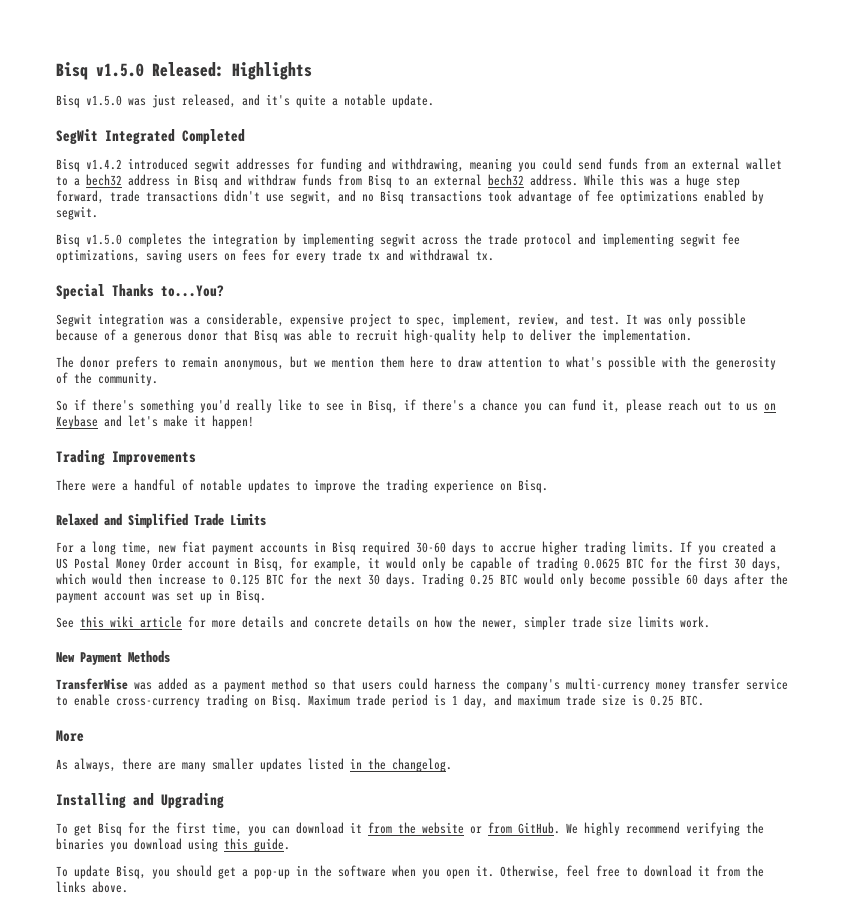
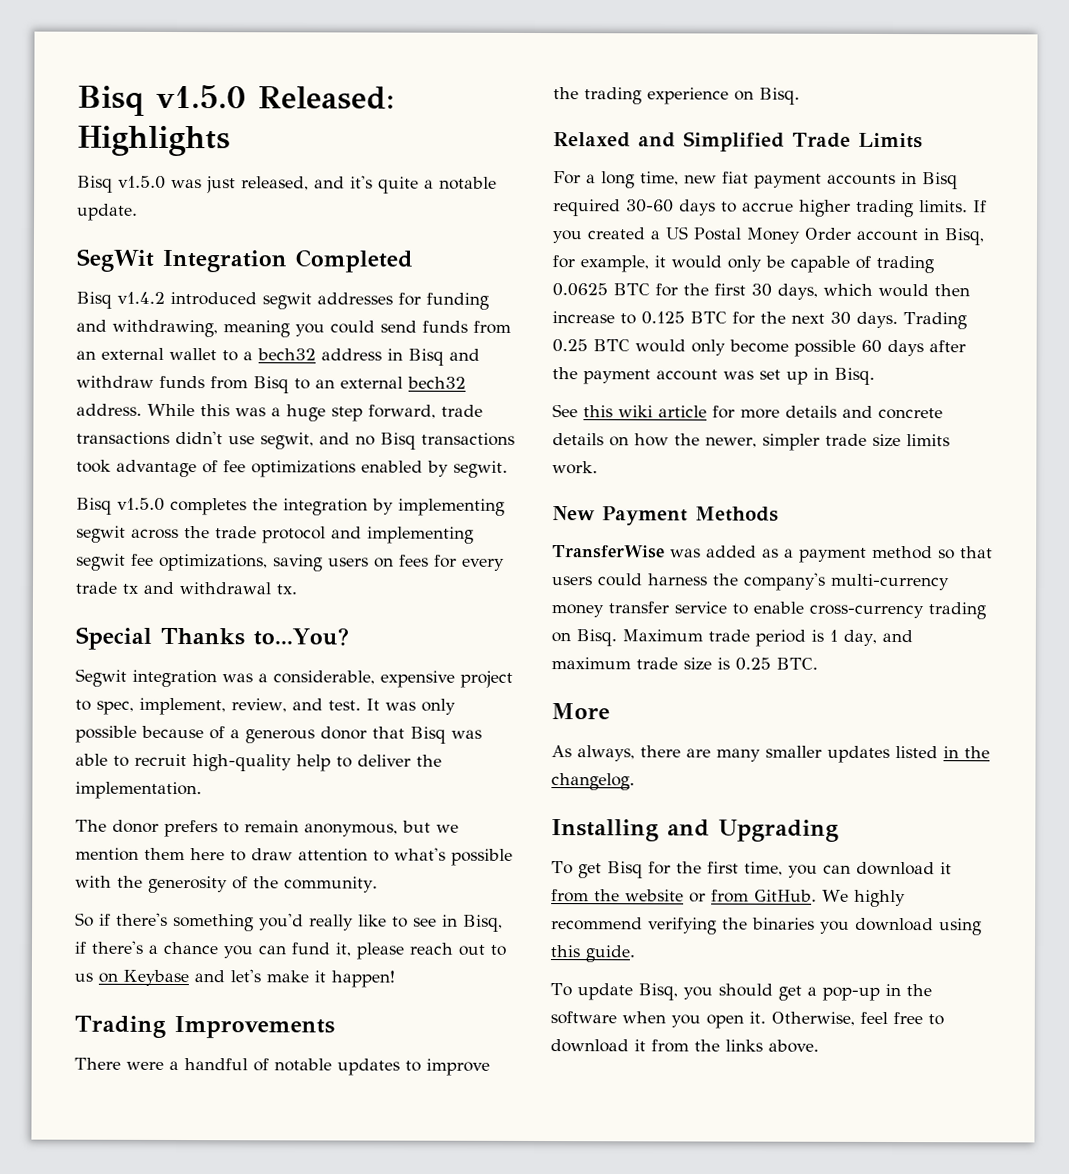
- SegWit Integrated Completed
+ SegWit Integration Completed

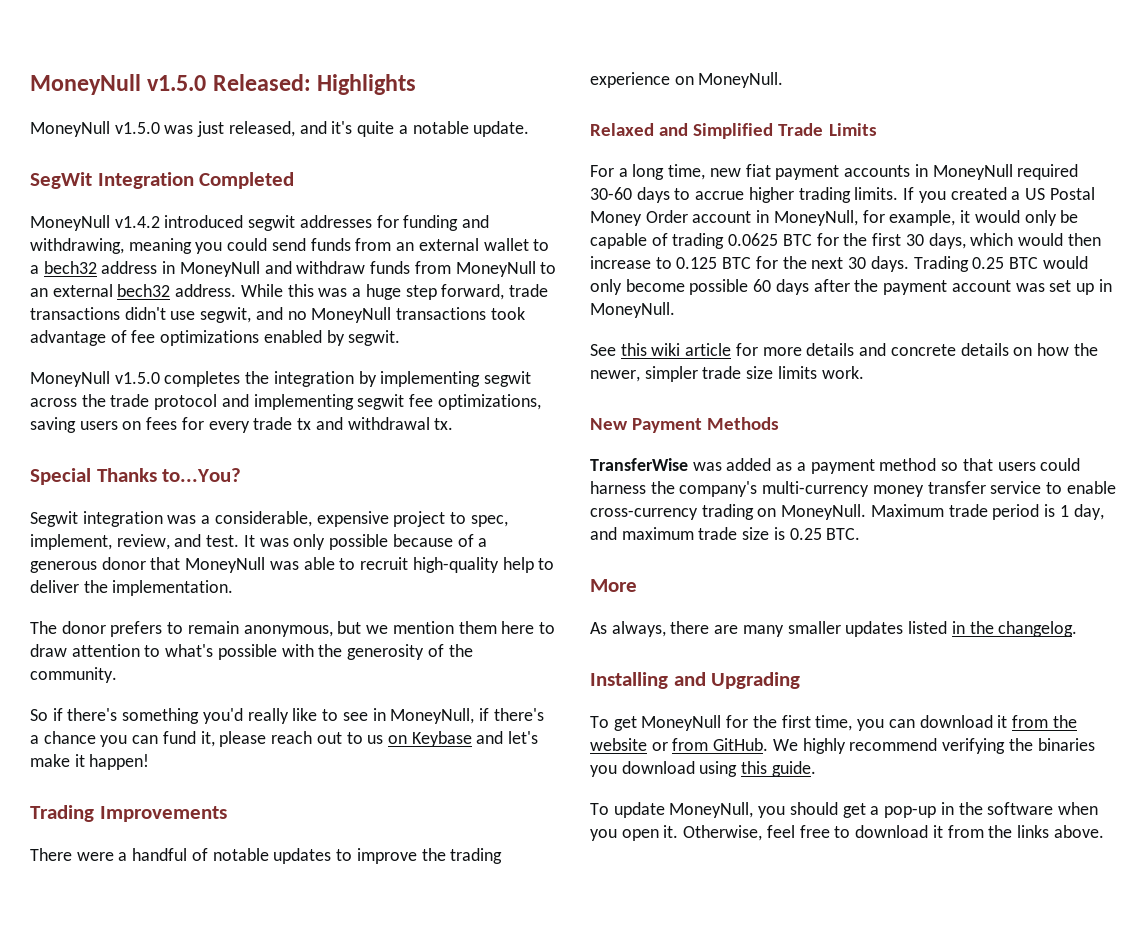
- Bisq v1.5.0 Released: Highlights
+ MoneyNull v1.5.0 Released: Highlights
- Bisq v1.5.0 was just released, and it's quite a notable update.
+ MoneyNull v1.5.0 was just released, and it's quite a notable update.
- Bisq v1.4.2 introduced segwit addresses for funding and withdrawing, meaning you could send funds from an external wallet to a bech32 address in Bisq and withdraw funds from Bisq to an external bech32 address.
+ MoneyNull v1.4.2 introduced segwit addresses for funding and withdrawing, meaning you could send funds from an external wallet to a bech32 address in MoneyNull and withdraw funds from MoneyNull to an external bech32 address.
- While this was a huge step forward, trade transactions didn't use segwit, and no Bisq transactions took advantage of fee optimizations enabled by segwit.
+ While this was a huge step forward, trade transactions didn't use segwit, and no MoneyNull transactions took advantage of fee optimizations enabled by segwit.
- Bisq v1.5.0 completes the integration by implementing segwit across the trade protocol and implementing segwit fee optimizations, saving users on fees for every trade tx and withdrawal tx.
+ MoneyNull v1.5.0 completes the integration by implementing segwit across the trade protocol and implementing segwit fee optimizations, saving users on fees for every trade tx and withdrawal tx.
- It was only possible because of a generous donor that Bisq was able to recruit high-quality help to deliver the implementation.
+ It was only possible because of a generous donor that MoneyNull was able to recruit high-quality help to deliver the implementation.
- So if there's something you'd really like to see in Bisq, if there's a chance you can fund it, please reach out to us on Keybase and let's make it happen!
+ So if there's something you'd really like to see in MoneyNull, if there's a chance you can fund it, please reach out to us on Keybase and let's make it happen!
- There were a handful of notable updates to improve the trading experience on Bisq.
+ There were a handful of notable updates to improve the trading experience on MoneyNull.
- For a long time, new fiat payment accounts in Bisq required 30-60 days to accrue higher trading limits.
+ For a long time, new fiat payment accounts in MoneyNull required 30-60 days to accrue higher trading limits.
- If you created a US Postal Money Order account in Bisq, for example, it would only be capable of trading 0.0625 BTC for the first 30 days, which would then increase to 0.125 BTC for the next 30 days.
+ If you created a US Postal Money Order account in MoneyNull, for example, it would only be capable of trading 0.0625 BTC for the first 30 days, which would then increase to 0.125 BTC for the next 30 days.
- Trading 0.25 BTC would only become possible 60 days after the payment account was set up in Bisq.
+ Trading 0.25 BTC would only become possible 60 days after the payment account was set up in MoneyNull.
- TransferWise was added as a payment method so that users could harness the company's multi-currency money transfer service to enable cross-currency trading on Bisq.
+ TransferWise was added as a payment method so that users could harness the company's multi-currency money transfer service to enable cross-currency trading on MoneyNull.
- To get Bisq for the first time, you can download it from the website or from GitHub.
+ To get MoneyNull for the first time, you can download it from the website or from GitHub.
- To update Bisq, you should get a pop-up in the software when you open it.
+ To update MoneyNull, you should get a pop-up in the software when you open it.

